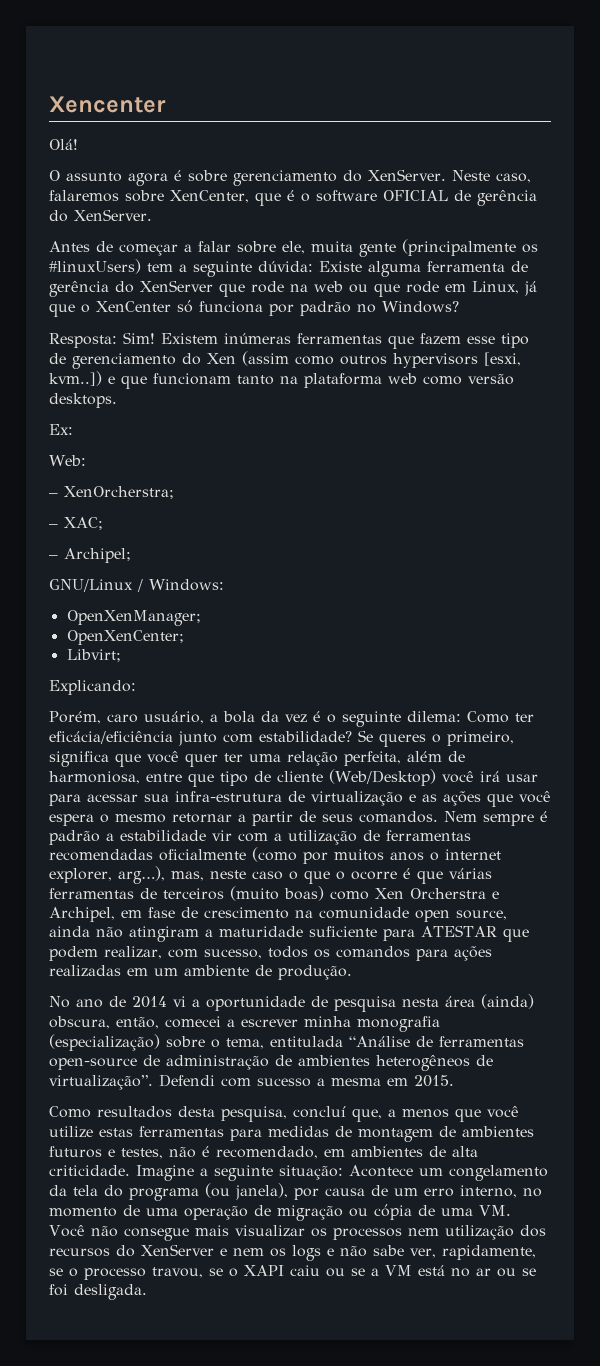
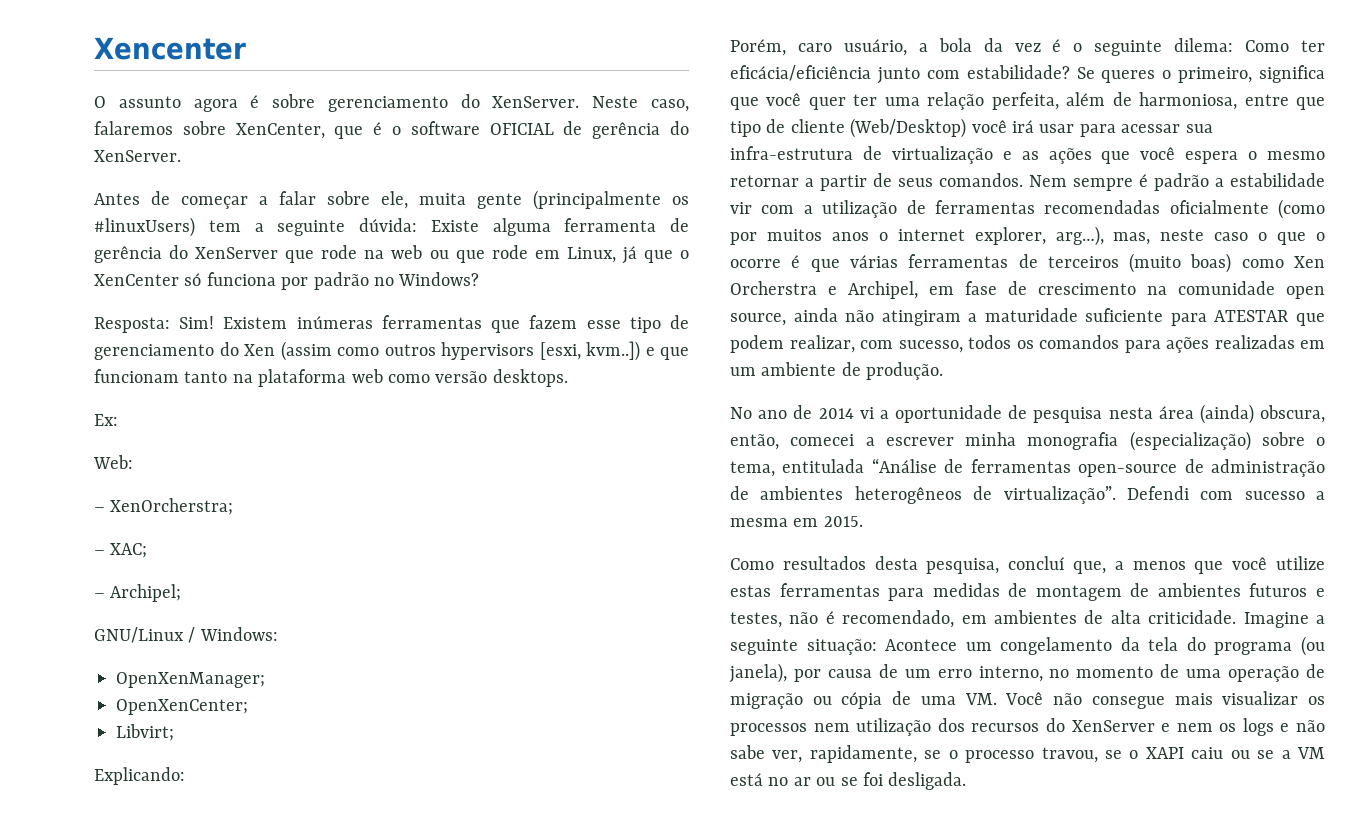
- Olá!

